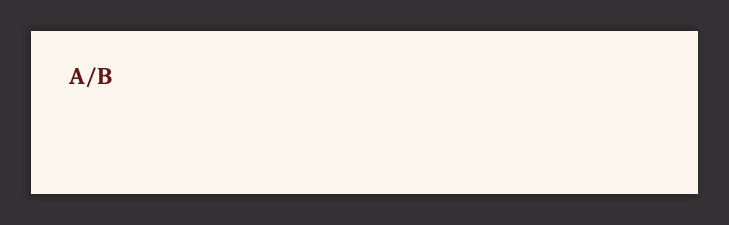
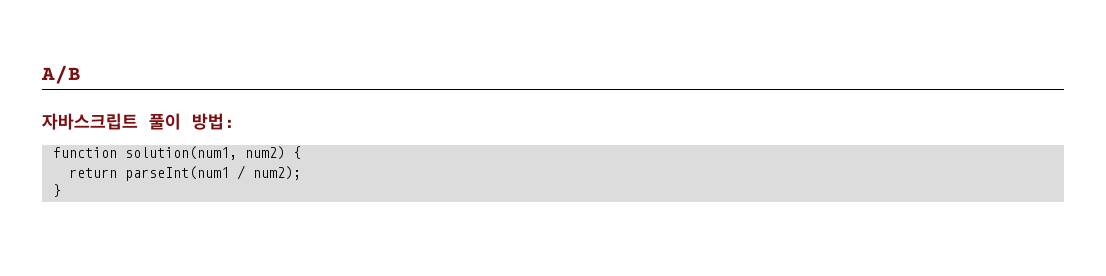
+ 자바스크립트 풀이 방법:
+ function solution(num1, num2) {
+ return parseInt(num1 / num2);
+ }

